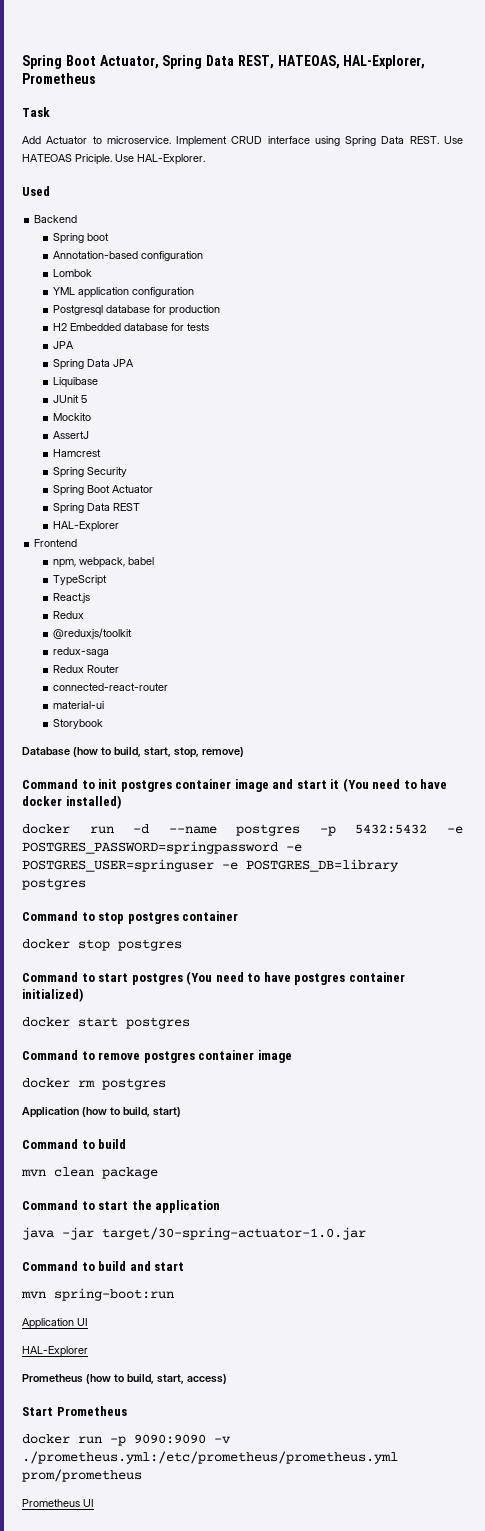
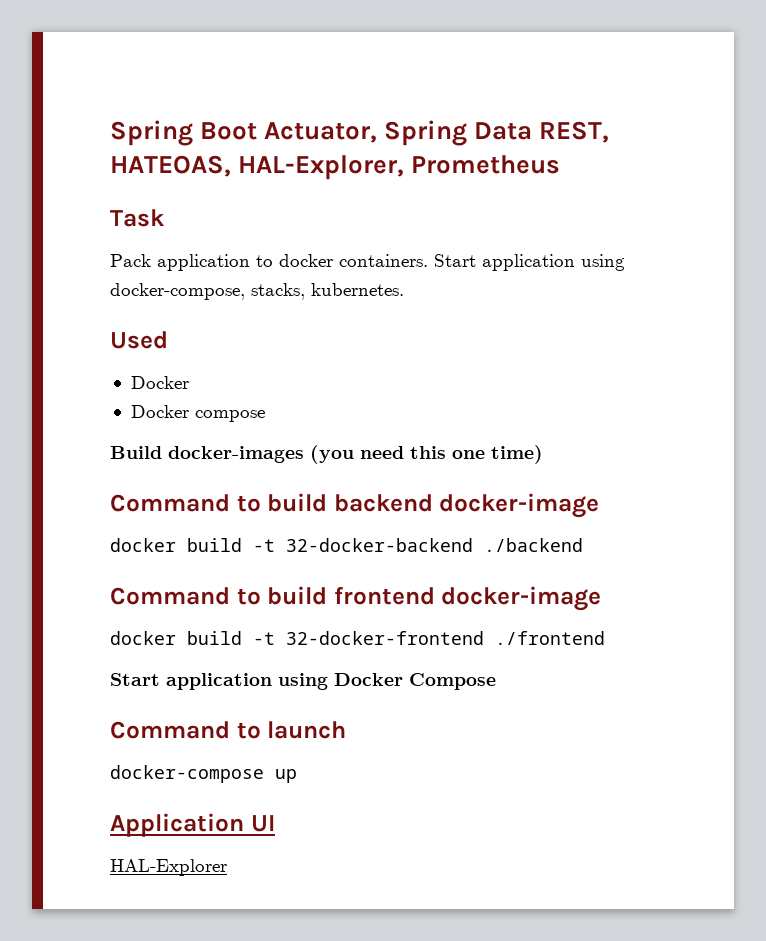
- Add Actuator to microservice. Implement CRUD interface using Spring Data REST. Use HATEOAS Priciple. Use HAL-Explorer.
+ Pack application to docker containers. Start application using docker-compose, stacks, kubernetes.
  Used
- Backend
- Spring boot
- Annotation-based configuration
- Lombok
- YML application configuration
- Postgresql database for production
- H2 Embedded database for tests
- JPA
- Spring Data JPA
- Liquibase
- JUnit 5
- Mockito
- AssertJ
- Hamcrest
- Spring Security
- Spring Boot Actuator
- Spring Data REST
- HAL-Explorer
- Frontend
- npm, webpack, babel
- TypeScript
- React.js
- Redux
- @reduxjs/toolkit
- redux-saga
- Redux Router
- connected-react-router
- material-ui
- Storybook
- Database (how to build, start, stop, remove)
- Command to init postgres container image and start it (You need to have docker installed)
- docker run -d --name postgres -p 5432:5432 -e POSTGRES_PASSWORD=springpassword -e POSTGRES_USER=springuser -e POSTGRES_DB=library postgres
- Command to stop postgres container
- docker stop postgres
- Command to start postgres (You need to have postgres container initialized)
- docker start postgres
- Command to remove postgres container image
- docker rm postgres
- Application (how to build, start)
- Command to build
- mvn clean package
- Command to start the application
- java -jar target/30-spring-actuator-1.0.jar
- Command to build and start
- mvn spring-boot:run
+ Docker
+ Docker compose
+ Build docker-images (you need this one time)
+ Command to build backend docker-image
+ docker build -t 32-docker-backend ./backend
+ Command to build frontend docker-image
+ docker build -t 32-docker-frontend ./frontend
+ Start application using Docker Compose
+ Command to launch
+ docker-compose up
  Application UI
  HAL-Explorer
- Prometheus (how to build, start, access)
- Start Prometheus
- docker run -p 9090:9090 -v ./prometheus.yml:/etc/prometheus/prometheus.yml prom/prometheus
- Prometheus UI

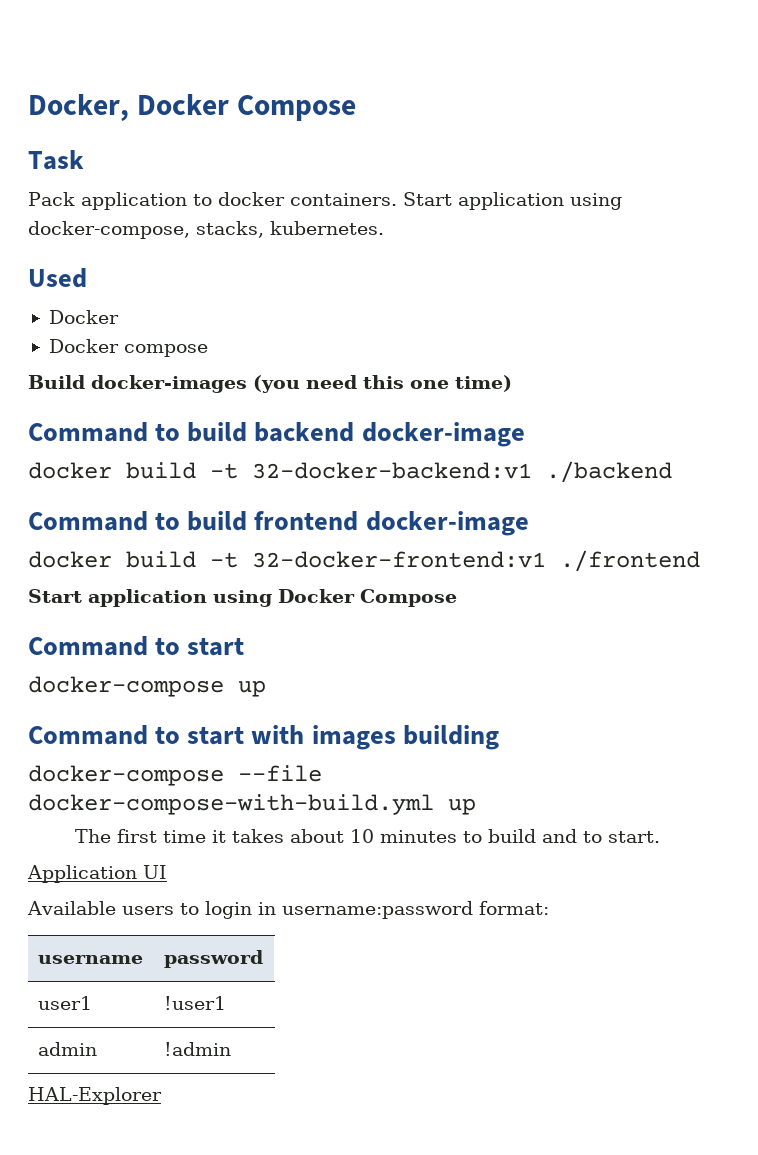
- Spring Boot Actuator, Spring Data REST, HATEOAS, HAL-Explorer, Prometheus
+ Docker, Docker Compose
- docker build -t 32-docker-backend ./backend
+ docker build -t 32-docker-backend:v1 ./backend
- docker build -t 32-docker-frontend ./frontend
+ docker build -t 32-docker-frontend:v1 ./frontend
  Start application using Docker Compose
- Command to launch
+ Command to start
+ Command to start with images building
+ docker-compose --file docker-compose-with-build.yml up
+ The first time it takes about 10 minutes to build and to start.
  Application UI
+ Available users to login in username:password format:
+ username | password
+ user1 | !user1
+ admin | !admin

